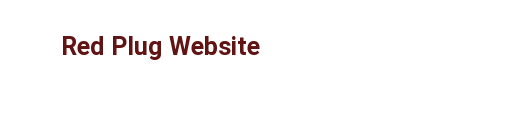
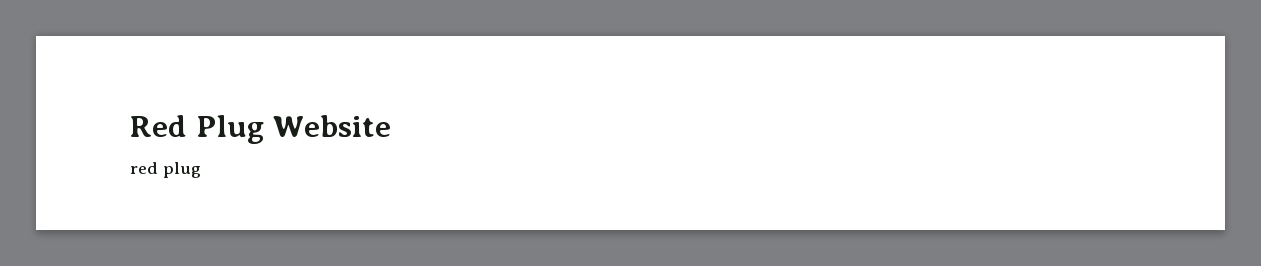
+ red plug

